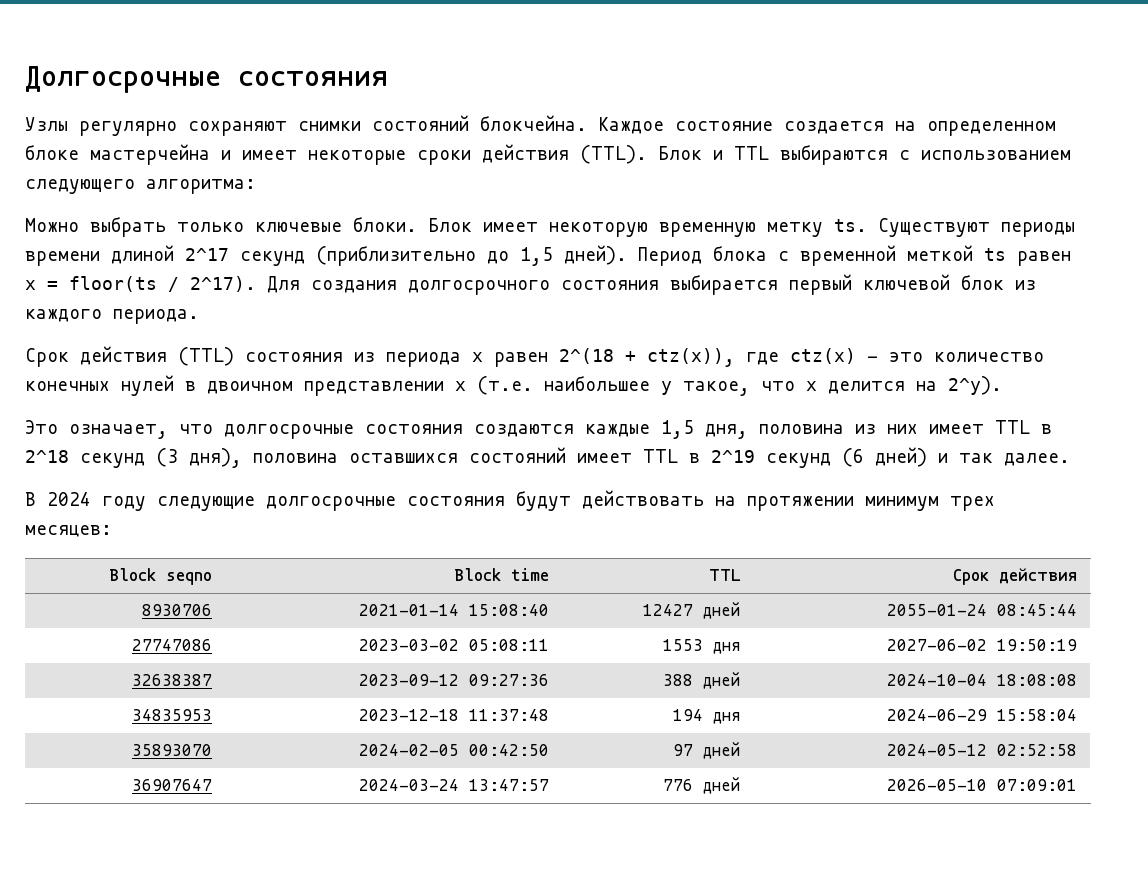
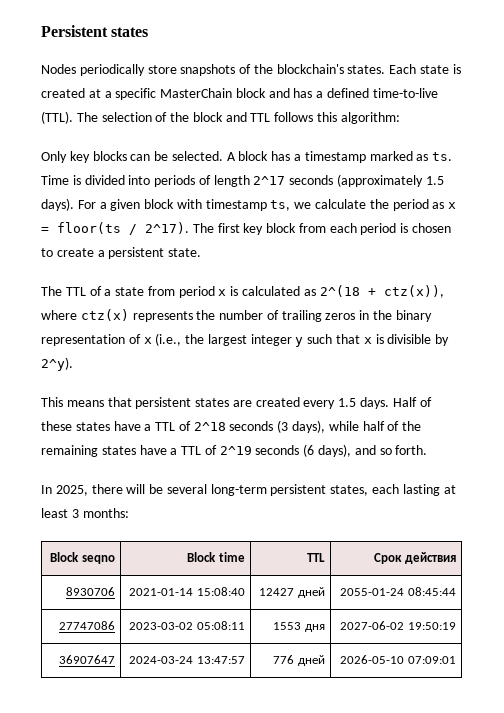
- Долгосрочные состояния
- Узлы регулярно сохраняют снимки состояний блокчейна. Каждое состояние создается на определенном блоке мастерчейна и имеет некоторые сроки действия (TTL). Блок и TTL выбираются с использованием следующего алгоритма:
- Можно выбрать только ключевые блоки. Блок имеет некоторую временную метку ts. Существуют периоды времени длиной 2^17 секунд (приблизительно до 1,5 дней). Период блока с временной меткой ts равен x = floor(ts / 2^17).
+ Persistent states
+ Nodes periodically store snapshots of the blockchain's states. Each state is created at a specific MasterChain block and has a defined time-to-live (TTL). The selection of the block and TTL follows this algorithm:
+ Only key blocks can be selected. A block has a timestamp marked as ts. Time is divided into periods of length 2^17 seconds (approximately 1.5 days). For a given block with timestamp ts, we calculate the period as x = floor(ts / 2^17).
- Для создания долгосрочного состояния выбирается первый ключевой блок из каждого периода.
- Срок действия (TTL) состояния из периода x равен 2^(18 + ctz(x)), где ctz(x) - это количество конечных нулей в двоичном представлении x (т.е. наибольшее y такое, что x делится на 2^y).
- Это означает, что долгосрочные состояния создаются каждые 1,5 дня, половина из них имеет TTL в 2^18 секунд (3 дня), половина оставшихся состояний имеет TTL в 2^19 секунд (6 дней) и так далее.
- В 2024 году следующие долгосрочные состояния будут действовать на протяжении минимум трех месяцев:
+ The first key block from each period is chosen to create a persistent state.
+ The TTL of a state from period x is calculated as 2^(18 + ctz(x)), where ctz(x) represents the number of trailing zeros in the binary representation of x (i.e., the largest integer y such that x is divisible by 2^y).
+ This means that persistent states are created every 1.5 days. Half of these states have a TTL of 2^18 seconds (3 days), while half of the remaining states have a TTL of 2^19 seconds (6 days), and so forth.
+ In 2025, there will be several long-term persistent states, each lasting at least 3 months:
- 32638387 | 2023-09-12 09:27:36 | 388 дней | 2024-10-04 18:08:08
- 34835953 | 2023-12-18 11:37:48 | 194 дня | 2024-06-29 15:58:04
- 35893070 | 2024-02-05 00:42:50 | 97 дней | 2024-05-12 02:52:58

